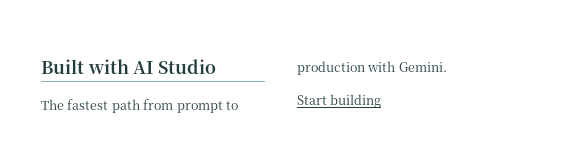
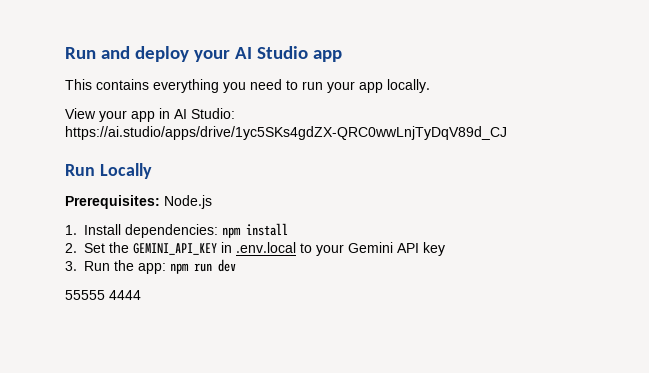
- Built with AI Studio
- The fastest path from prompt to production with Gemini.
- Start building
+ Run and deploy your AI Studio app
+ This contains everything you need to run your app locally.
+ View your app in AI Studio: https://ai.studio/apps/drive/1yc5SKs4gdZX-QRC0wwLnjTyDqV89d_CJ
+ Run Locally
+ Prerequisites: Node.js
+ 1. Install dependencies: npm install
+ 2. Set the GEMINI_API_KEY in .env.local to your Gemini API key
+ 3. Run the app: npm run dev
+ 55555 4444

